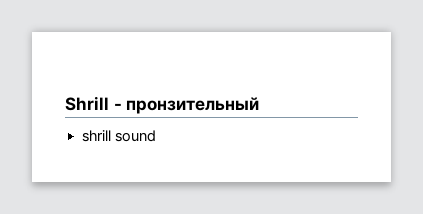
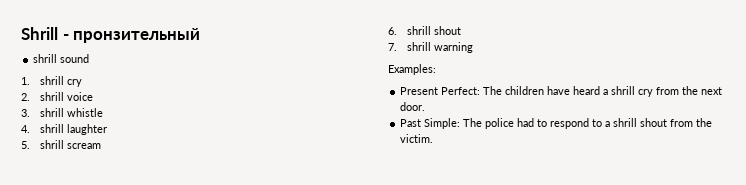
+ 1. shrill cry
+ 2. shrill voice
+ 3. shrill whistle
+ 4. shrill laughter
+ 5. shrill scream
+ 6. shrill shout
+ 7. shrill warning
+ Examples:
+ Present Perfect: The children have heard a shrill cry from the next door.
+ Past Simple: The police had to respond to a shrill shout from the victim.

